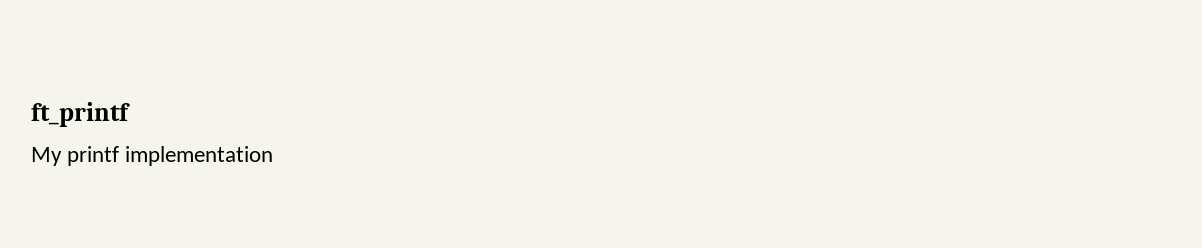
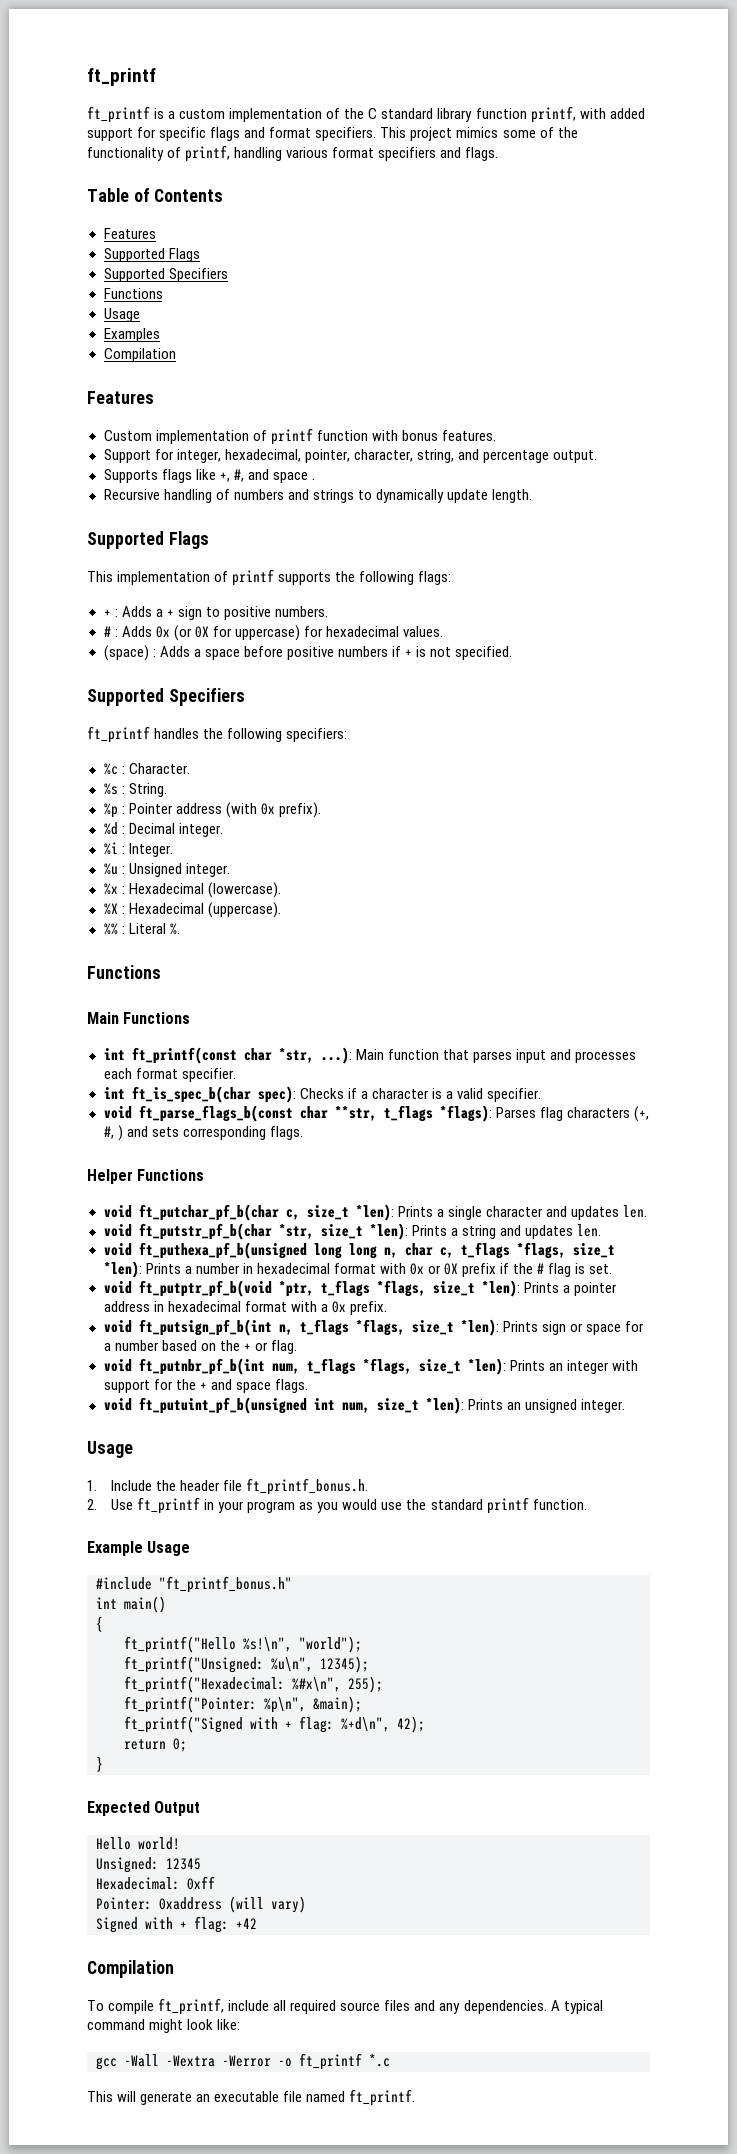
- My printf implementation
+ ft_printf is a custom implementation of the C standard library function printf, with added support for specific flags and format specifiers. This project mimics some of the functionality of printf, handling various format specifiers and flags.
+ Table of Contents
+ Features
+ Supported Flags
+ Supported Specifiers
+ Functions
+ Usage
+ Examples
+ Compilation
+ Features
+ Custom implementation of printf function with bonus features.
+ Support for integer, hexadecimal, pointer, character, string, and percentage output.
+ Supports flags like +, #, and space .
+ Recursive handling of numbers and strings to dynamically update length.
+ Supported Flags
+ This implementation of printf supports the following flags:
+ + : Adds a + sign to positive numbers.
+ # : Adds 0x (or 0X for uppercase) for hexadecimal values.
+ (space) : Adds a space before positive numbers if + is not specified.
+ Supported Specifiers
+ ft_printf handles the following specifiers:
+ %c : Character.
+ %s : String.
+ %p : Pointer address (with 0x prefix).
+ %d : Decimal integer.
+ %i : Integer.
+ %u : Unsigned integer.
+ %x : Hexadecimal (lowercase).
+ %X : Hexadecimal (uppercase).
+ %% : Literal %.
+ Functions
+ Main Functions
+ int ft_printf(const char *str, ...): Main function that parses input and processes each format specifier.
+ int ft_is_spec_b(char spec): Checks if a character is a valid specifier.
+ void ft_parse_flags_b(const char **str, t_flags *flags): Parses flag characters (+, #, ) and sets corresponding flags.
+ Helper Functions
+ void ft_putchar_pf_b(char c, size_t *len): Prints a single character and updates len.
+ void ft_putstr_pf_b(char *str, size_t *len): Prints a string and updates len.
+ void ft_puthexa_pf_b(unsigned long long n, char c, t_flags *flags, size_t *len): Prints a number in hexadecimal format with 0x or 0X prefix if the # flag is set.
+ void ft_putptr_pf_b(void *ptr, t_flags *flags, size_t *len): Prints a pointer address in hexadecimal format with a 0x prefix.
+ void ft_putsign_pf_b(int n, t_flags *flags, size_t *len): Prints sign or space for a number based on the + or flag.
+ void ft_putnbr_pf_b(int num, t_flags *flags, size_t *len): Prints an integer with support for the + and space flags.
+ void ft_putuint_pf_b(unsigned int num, size_t *len): Prints an unsigned integer.
+ Usage
+ 1. Include the header file ft_printf_bonus.h.
+ 2. Use ft_printf in your program as you would use the standard printf function.
+ Example Usage
+ #include "ft_printf_bonus.h"
+ int main()
+ {
+ ft_printf("Hello %s!\n", "world");
+ ft_printf("Unsigned: %u\n", 12345);
+ ft_printf("Hexadecimal: %#x\n", 255);
+ ft_printf("Pointer: %p\n", &main);
+ ft_printf("Signed with + flag: %+d\n", 42);
+ return 0;
+ }
+ Expected Output
+ Hello world!
+ Unsigned: 12345
+ Hexadecimal: 0xff
+ Pointer: 0xaddress (will vary)
+ Signed with + flag: +42
+ Compilation
+ To compile ft_printf, include all required source files and any dependencies. A typical command might look like:
+ gcc -Wall -Wextra -Werror -o ft_printf *.c
+ This will generate an executable file named ft_printf.

